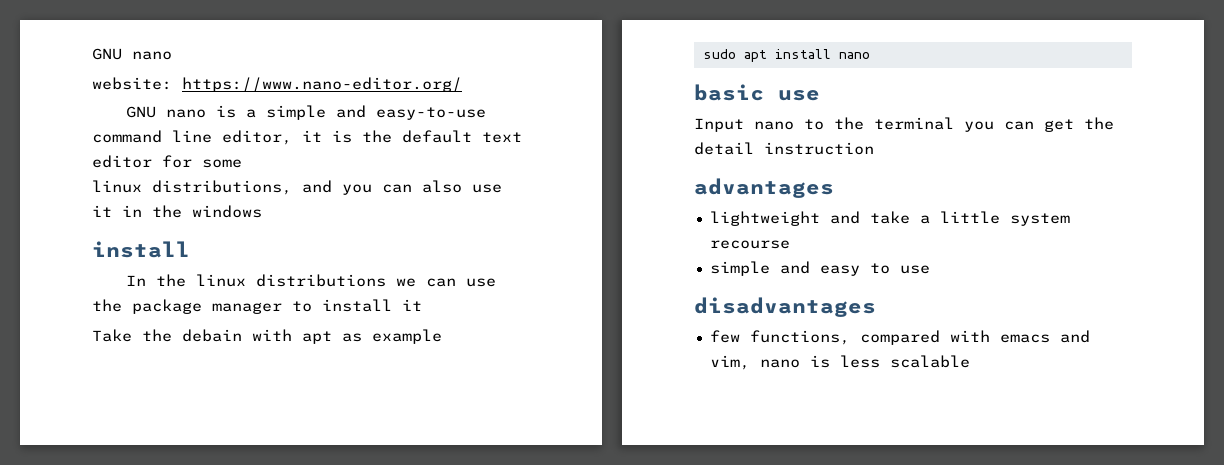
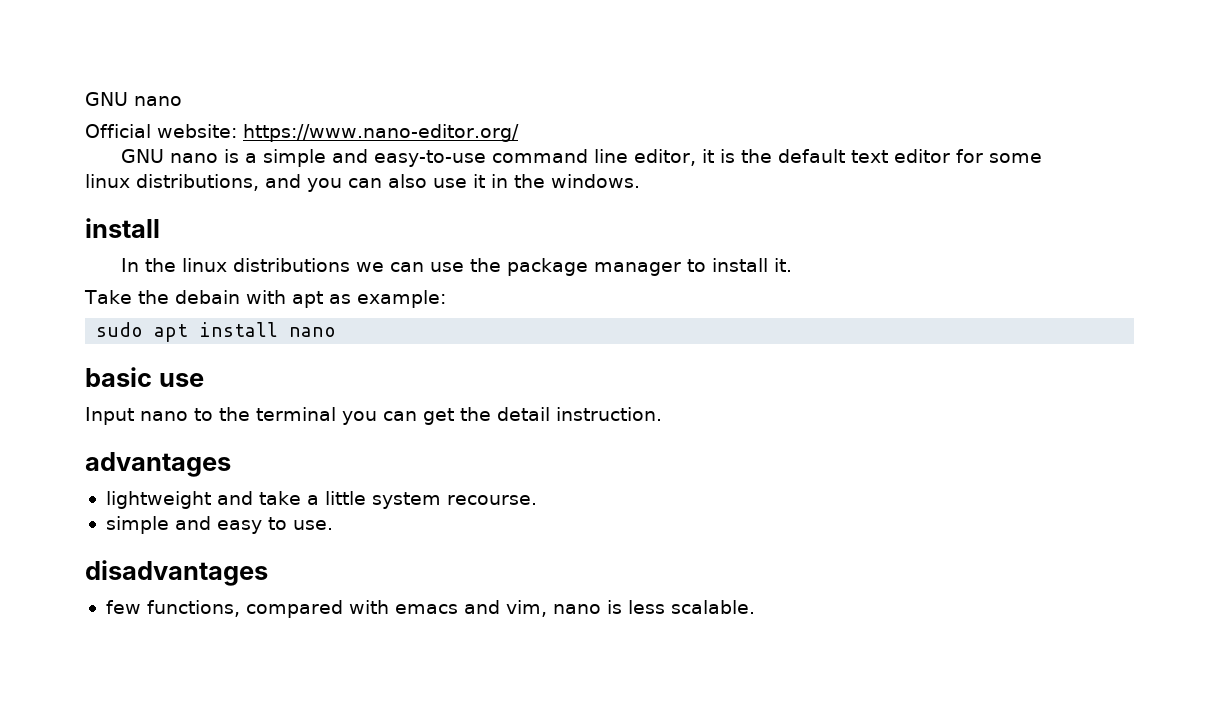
- website: https://www.nano-editor.org/
+ Official website: https://www.nano-editor.org/
- linux distributions, and you can also use it in the windows
+ linux distributions, and you can also use it in the windows.
- In the linux distributions we can use the package manager to install it
+ In the linux distributions we can use the package manager to install it.
- Take the debain with apt as example
+ Take the debain with apt as example:
- Input nano to the terminal you can get the detail instruction
+ Input nano to the terminal you can get the detail instruction.
- lightweight and take a little system recourse
+ lightweight and take a little system recourse.
- simple and easy to use
+ simple and easy to use.
- few functions, compared with emacs and vim, nano is less scalable
+ few functions, compared with emacs and vim, nano is less scalable.

